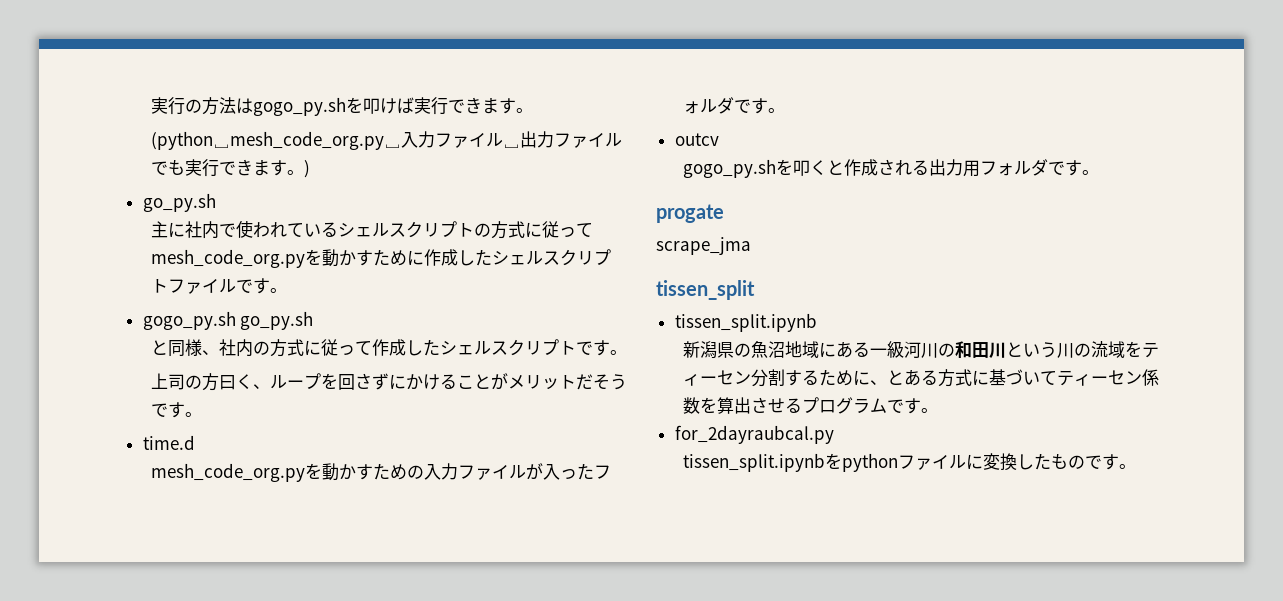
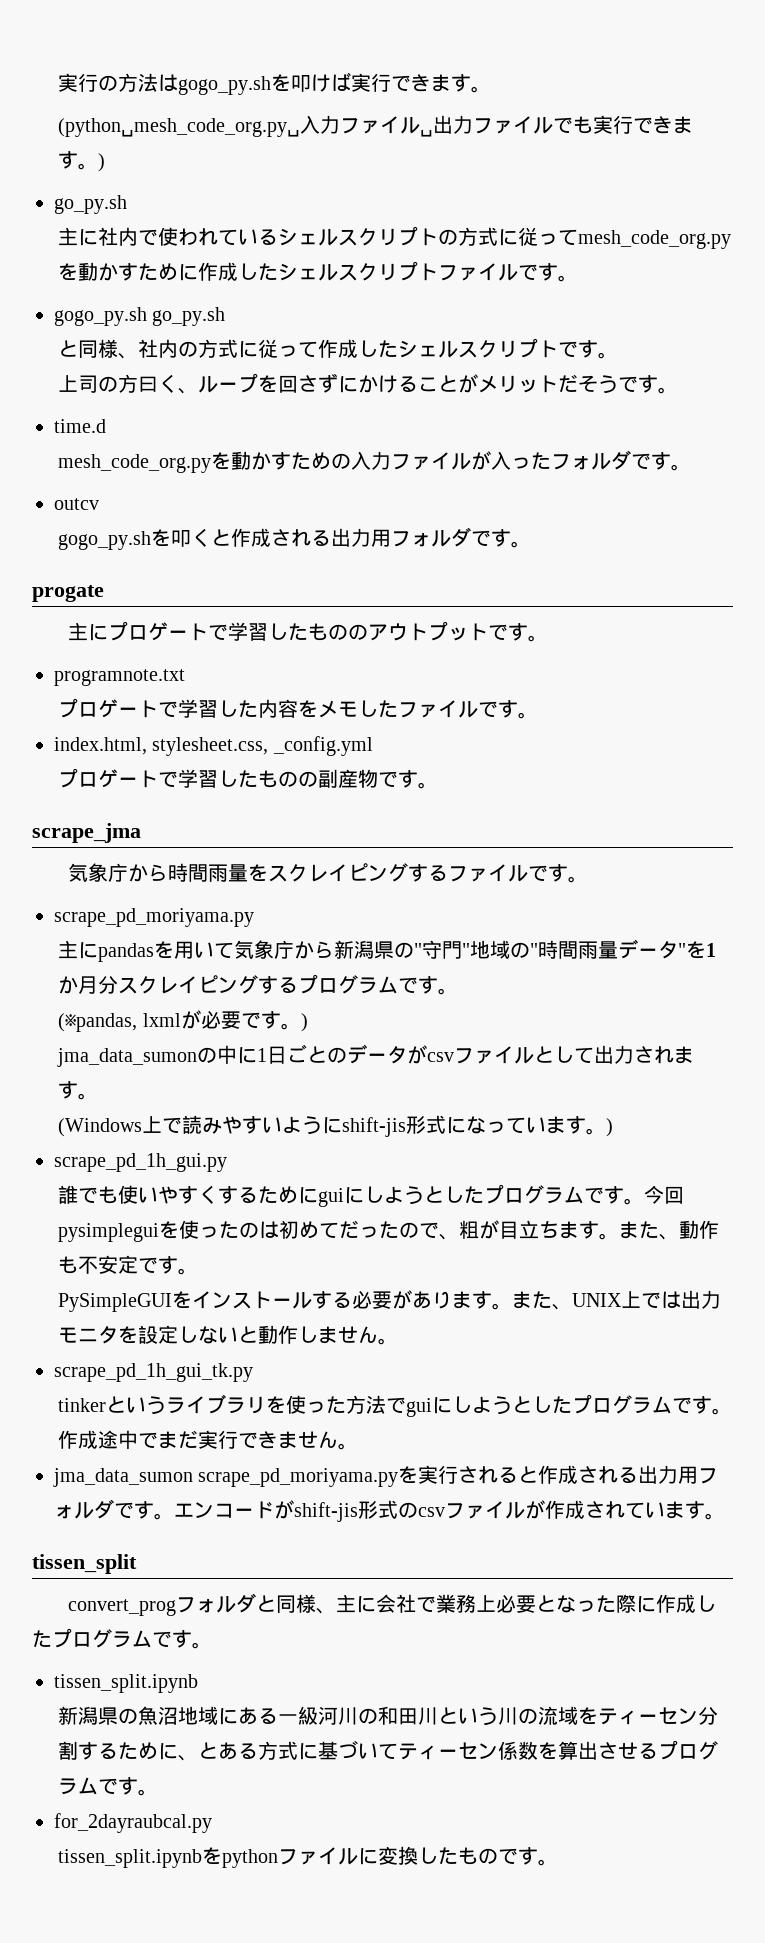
+ 主にプロゲートで学習したもののアウトプットです。
+ programnote.txt
+ プロゲートで学習した内容をメモしたファイルです。
+ index.html, stylesheet.css, _config.yml
+ プロゲートで学習したものの副産物です。
  scrape_jma
+ 気象庁から時間雨量をスクレイピングするファイルです。
+ scrape_pd_moriyama.py
+ 主にpandasを用いて気象庁から新潟県の"守門"地域の"時間雨量データ"を1か月分スクレイピングするプログラムです。
+ (※pandas, lxmlが必要です。)
+ jma_data_sumonの中に1日ごとのデータがcsvファイルとして出力されます。
+ (Windows上で読みやすいようにshift-jis形式になっています。)
+ scrape_pd_1h_gui.py
+ 誰でも使いやすくするためにguiにしようとしたプログラムです。今回pysimpleguiを使ったのは初めてだったので、粗が目立ちます。また、動作も不安定です。
+ PySimpleGUIをインストールする必要があります。また、UNIX上では出力モニタを設定しないと動作しません。
+ scrape_pd_1h_gui_tk.py
+ tinkerというライブラリを使った方法でguiにしようとしたプログラムです。作成途中でまだ実行できません。
+ jma_data_sumon scrape_pd_moriyama.pyを実行されると作成される出力用フォルダです。エンコードがshift-jis形式のcsvファイルが作成されています。
  tissen_split
+ convert_progフォルダと同様、主に会社で業務上必要となった際に作成したプログラムです。

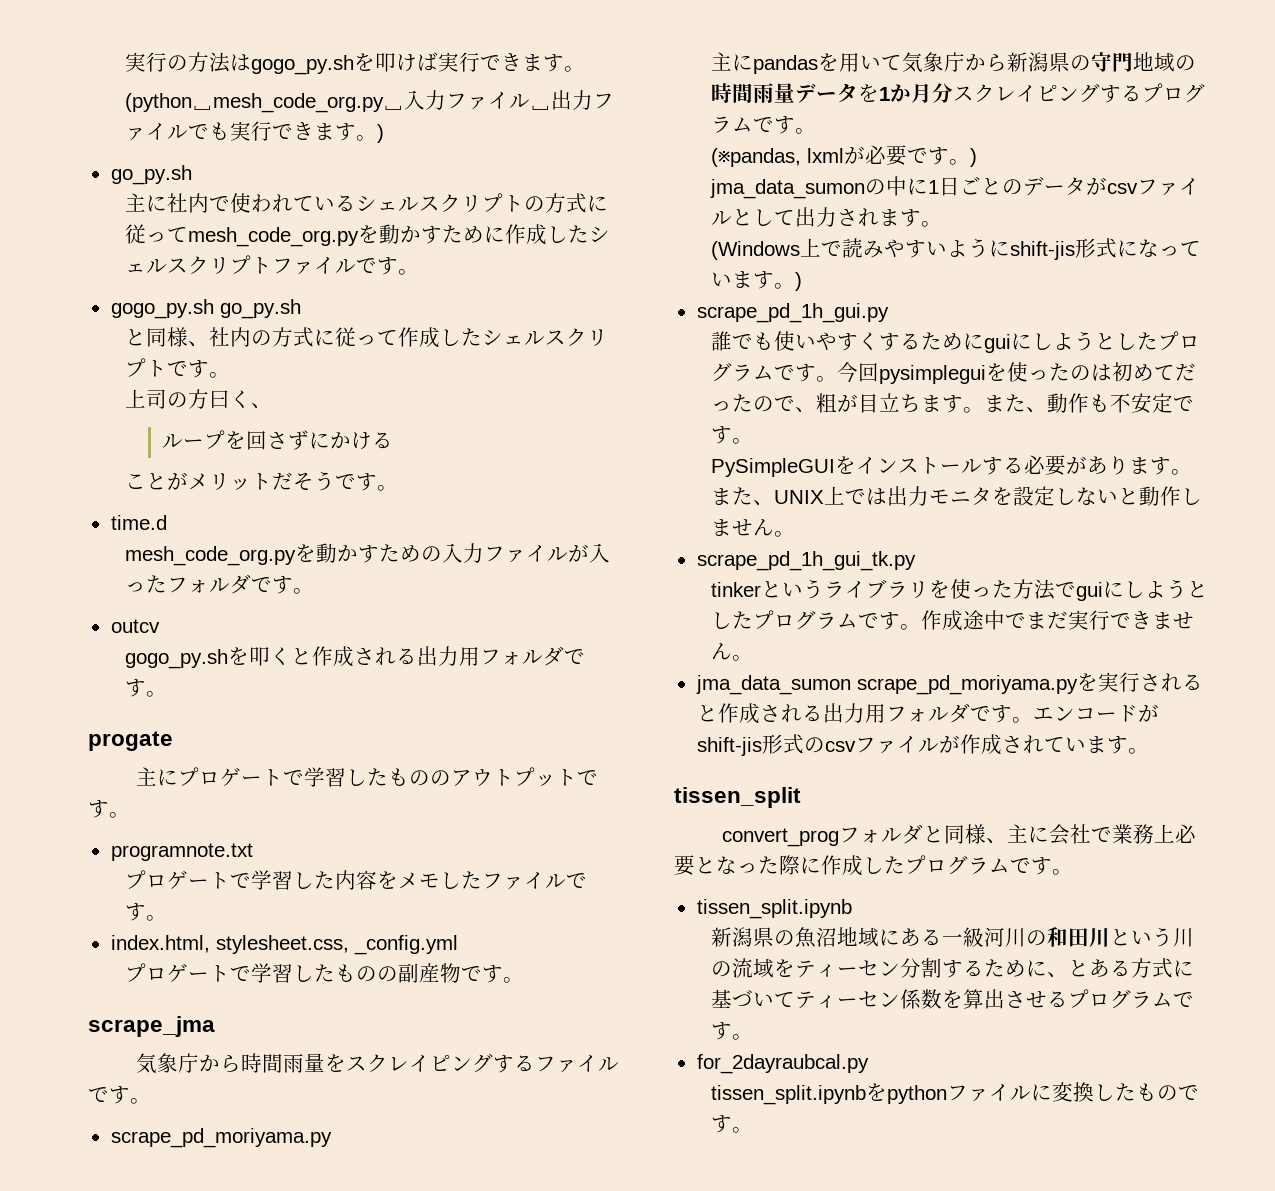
- 上司の方曰く、ループを回さずにかけることがメリットだそうです。
+ 上司の方曰く、
+ ループを回さずにかける
+ ことがメリットだそうです。
- 主にpandasを用いて気象庁から新潟県の"守門"地域の"時間雨量データ"を1か月分スクレイピングするプログラムです。
+ 主にpandasを用いて気象庁から新潟県の守門地域の時間雨量データを1か月分スクレイピングするプログラムです。

